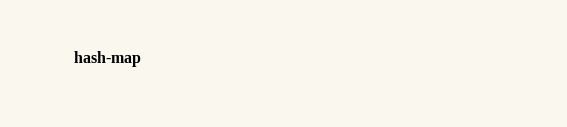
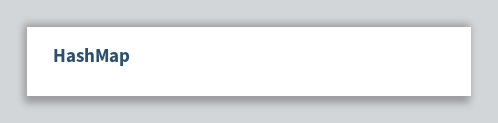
- hash-map
+ HashMap

